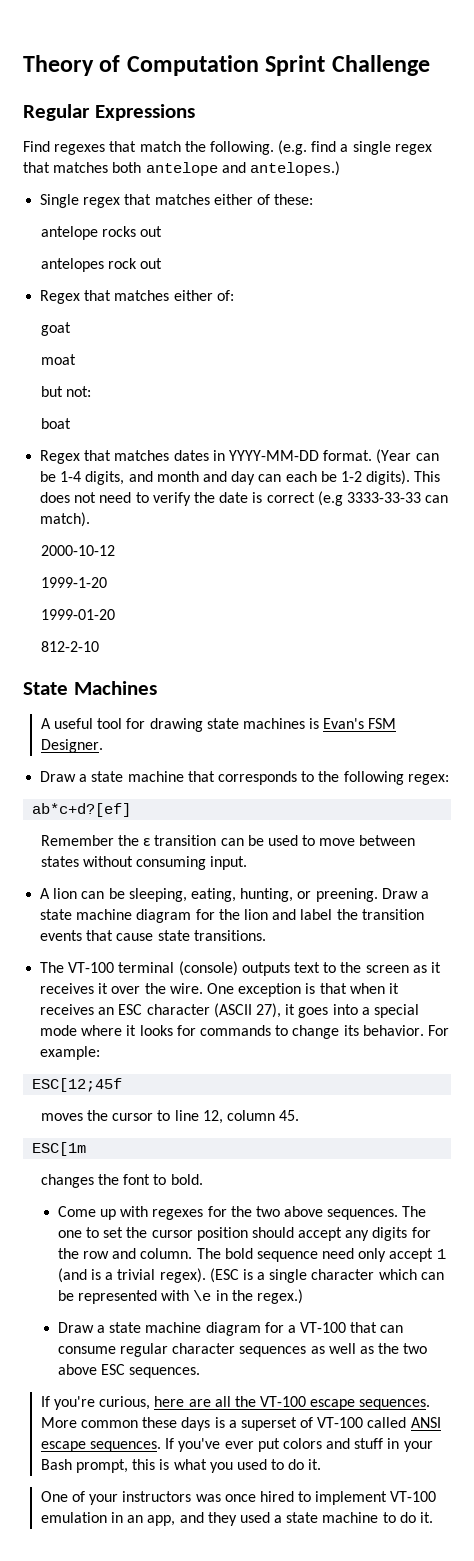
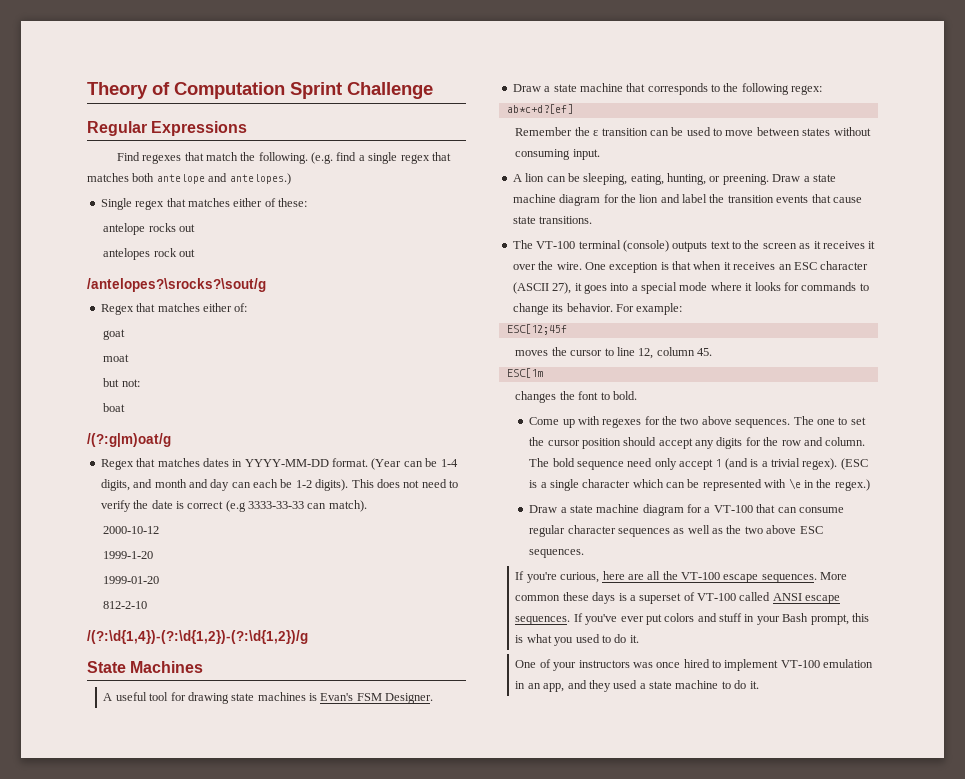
+ /antelopes?\srocks?\sout/g
+ /(?:g|m)oat/g
+ /(?:\d{1,4})-(?:\d{1,2})-(?:\d{1,2})/g

